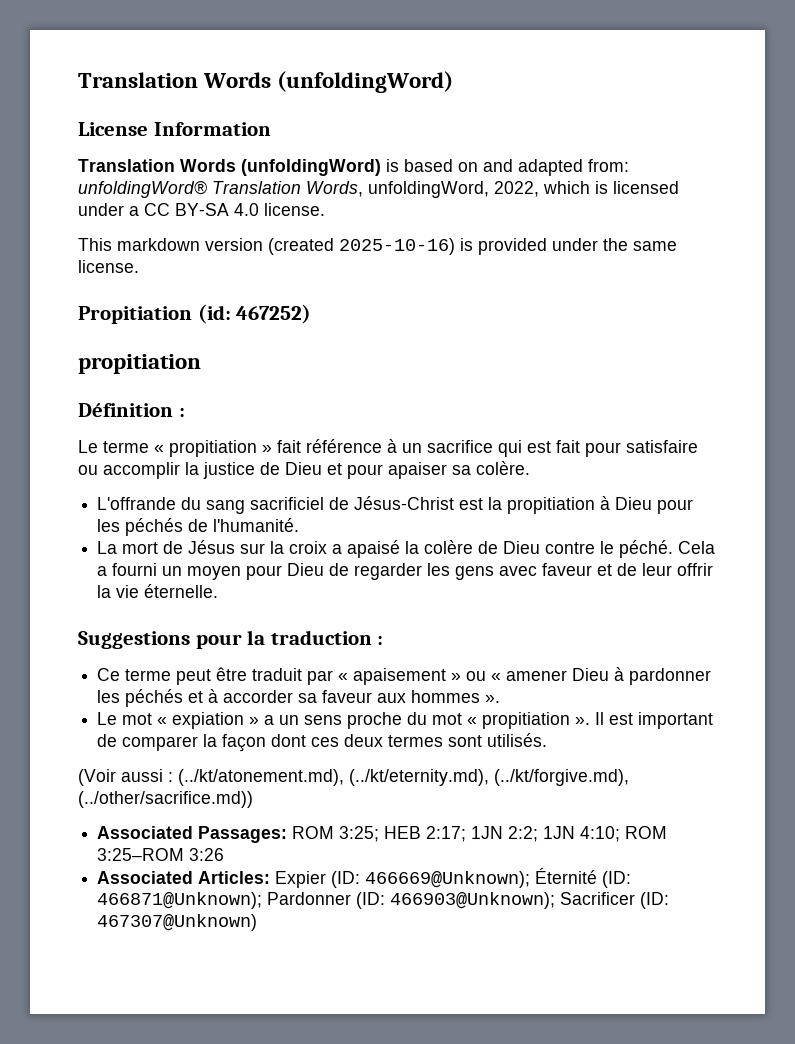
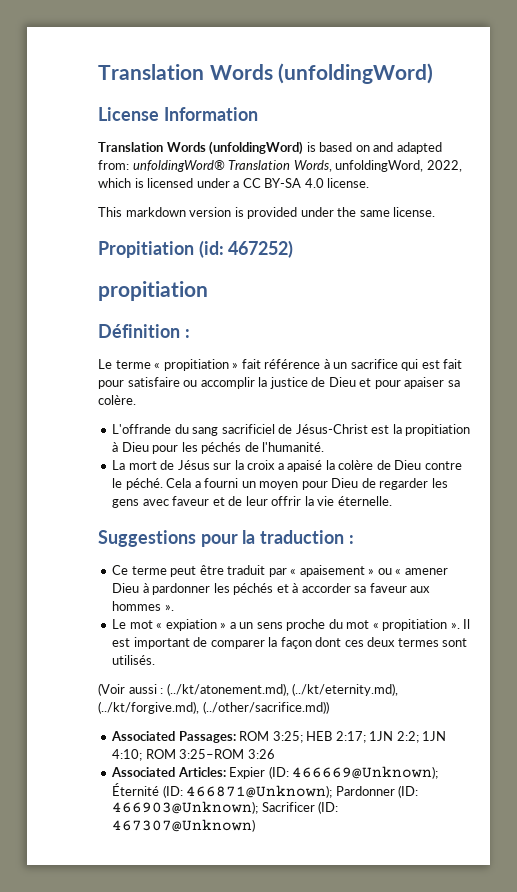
- This markdown version (created 2025-10-16) is provided under the same license.
+ This markdown version is provided under the same license.

